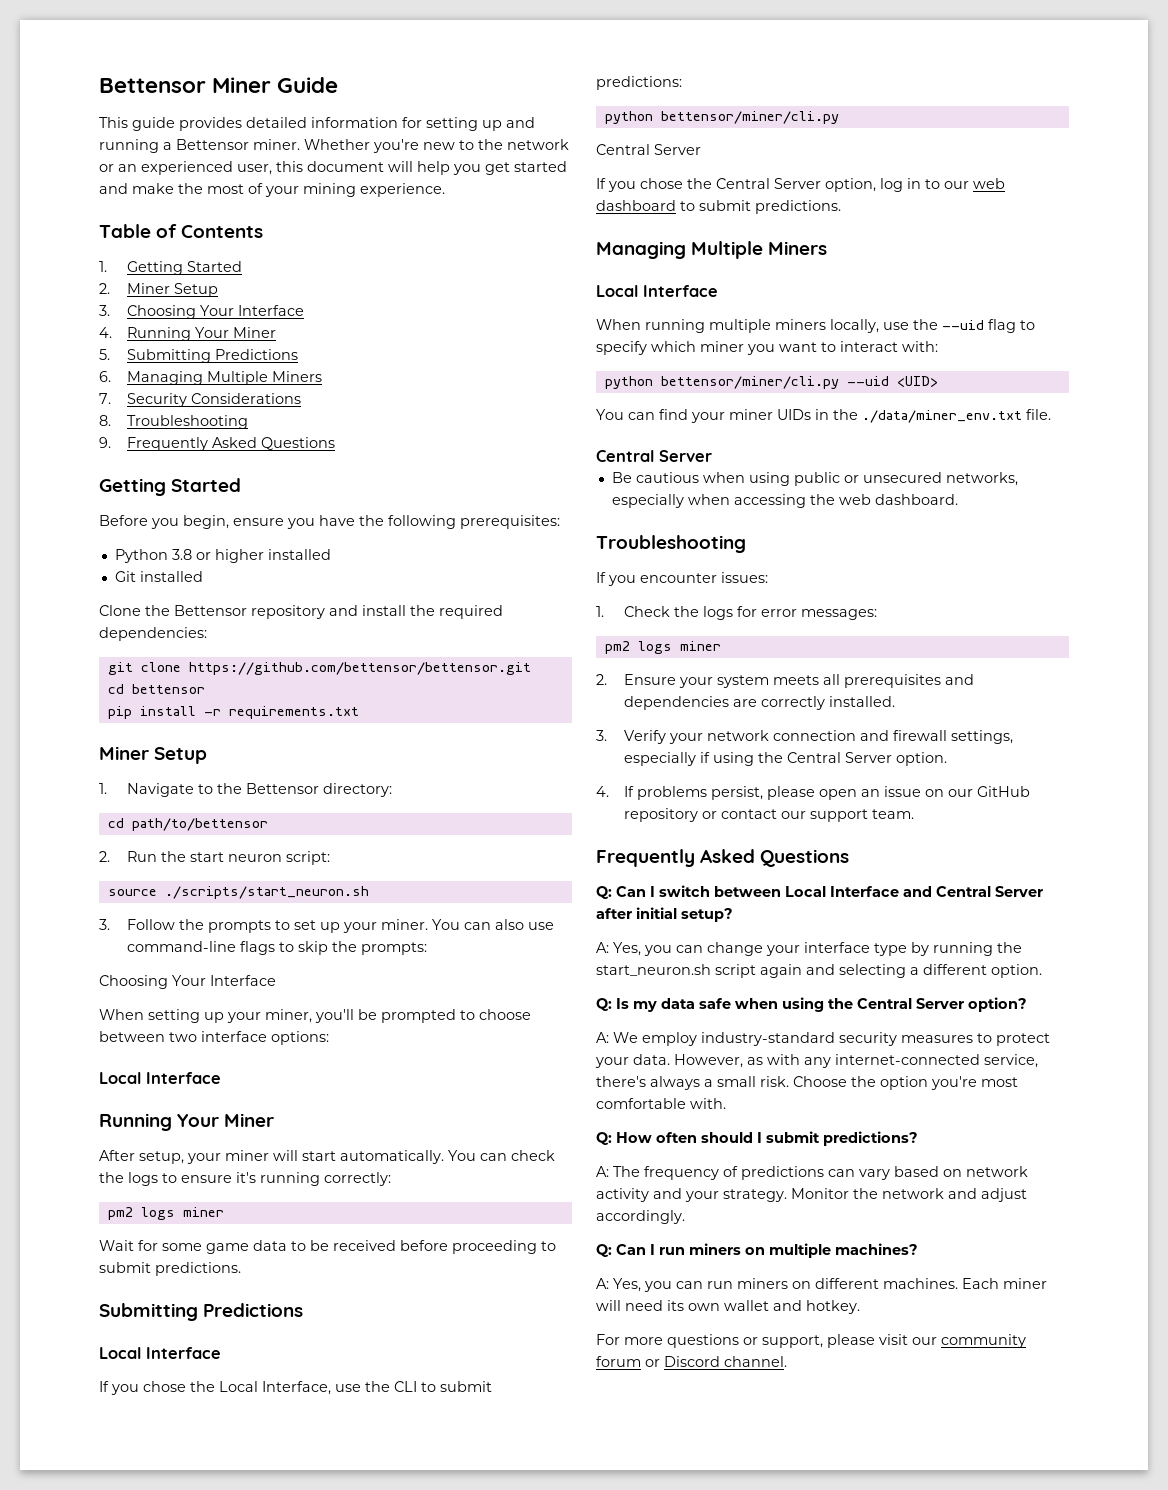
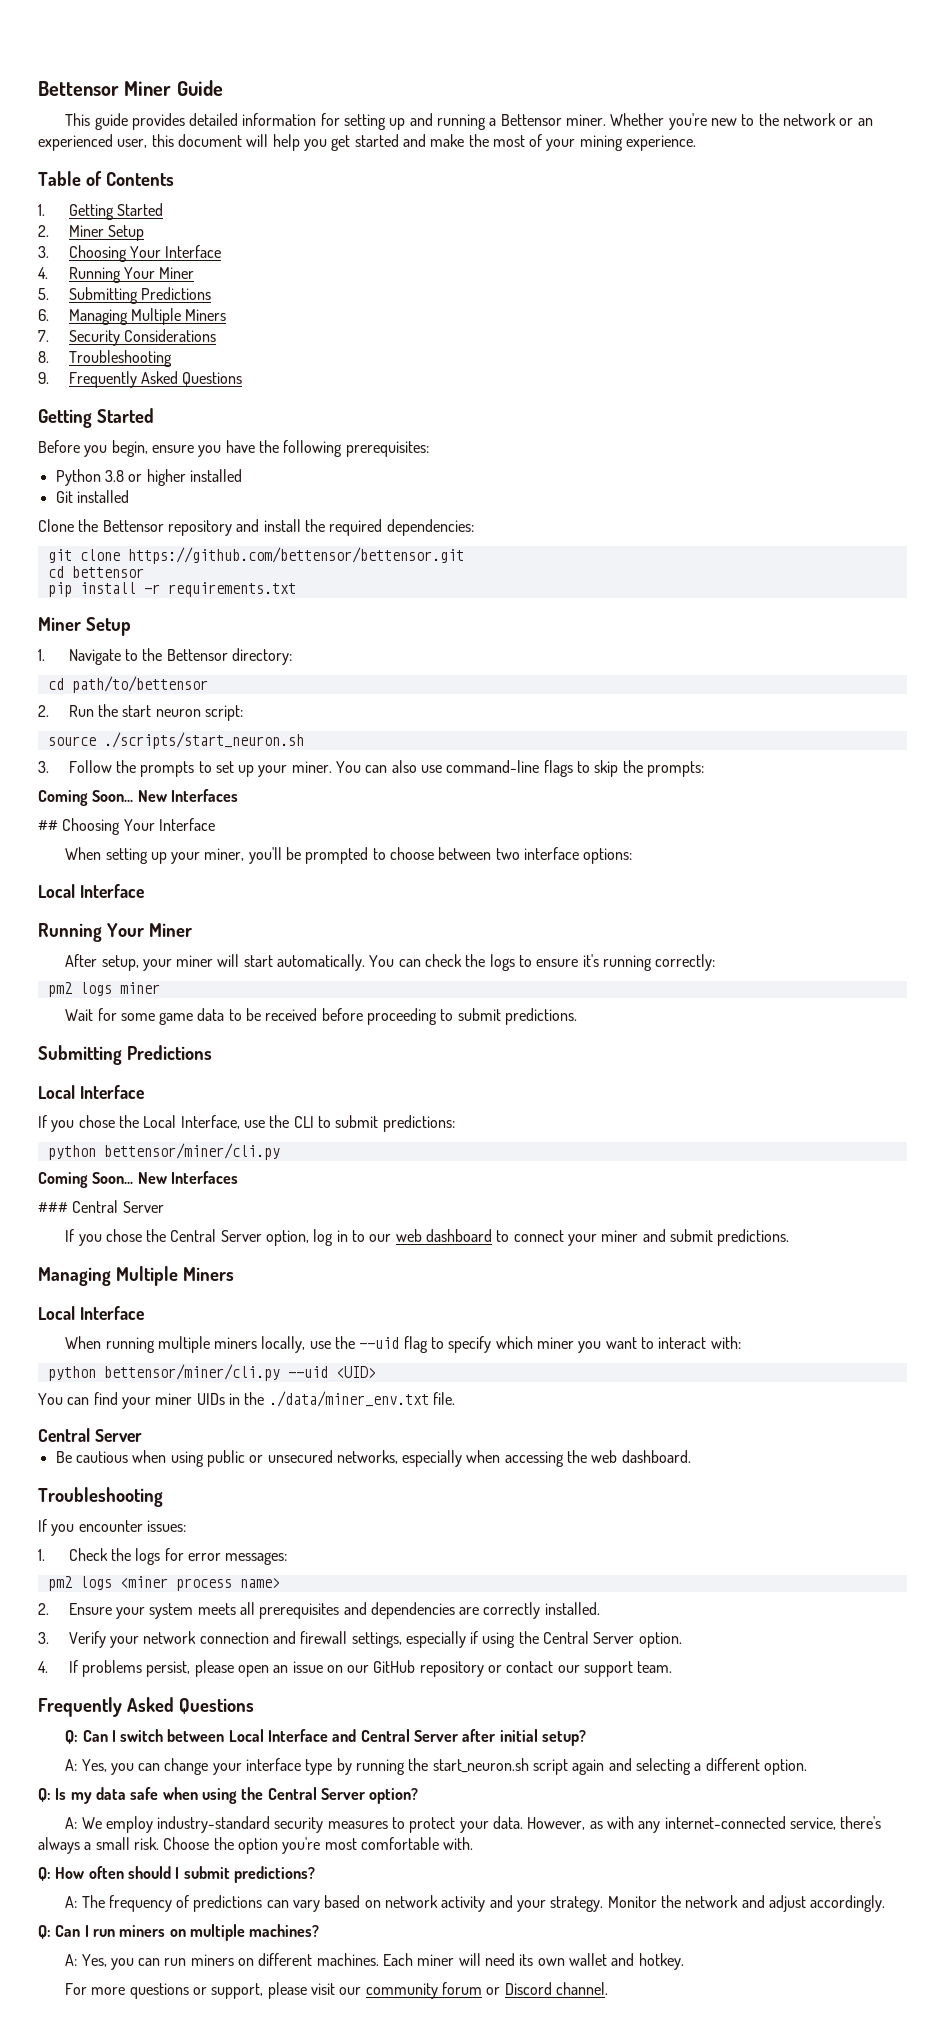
  You can also use command-line flags to skip the prompts:
- Choosing Your Interface
+ Coming Soon... New Interfaces
+ ## Choosing Your Interface
  If you chose the Local Interface, use the CLI to submit predictions:
  python bettensor/miner/cli.py
- Central Server
+ Coming Soon... New Interfaces
+ ### Central Server
- If you chose the Central Server option, log in to our web dashboard to submit predictions.
+ If you chose the Central Server option, log in to our web dashboard to connect your miner and submit predictions.
  1. Check the logs for error messages:
- pm2 logs miner
+ pm2 logs <miner process name>

